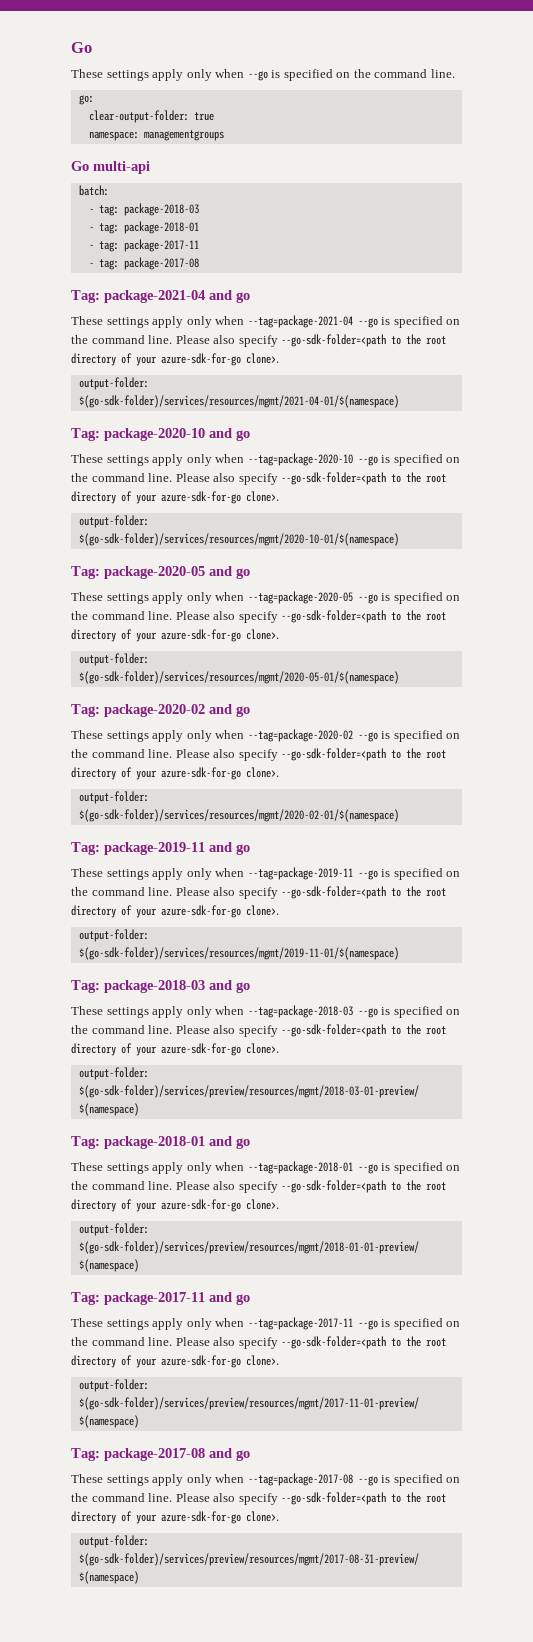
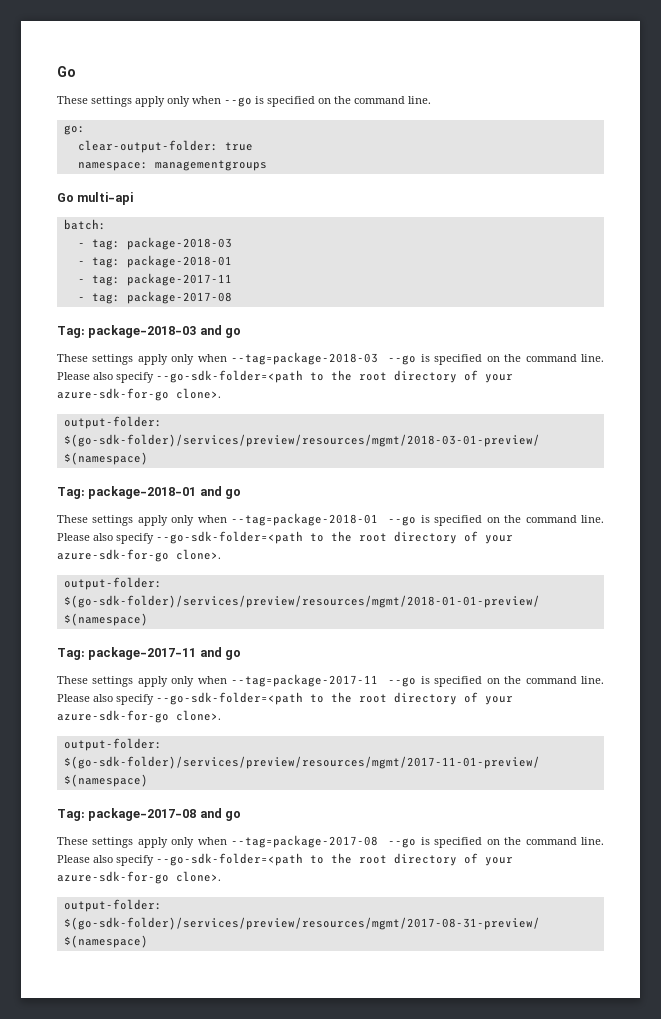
- Tag: package-2021-04 and go
- These settings apply only when --tag=package-2021-04 --go is specified on the command line. Please also specify --go-sdk-folder=<path to the root directory of your azure-sdk-for-go clone>.
- output-folder: $(go-sdk-folder)/services/resources/mgmt/2021-04-01/$(namespace)
- Tag: package-2020-10 and go
- These settings apply only when --tag=package-2020-10 --go is specified on the command line. Please also specify --go-sdk-folder=<path to the root directory of your azure-sdk-for-go clone>.
- output-folder: $(go-sdk-folder)/services/resources/mgmt/2020-10-01/$(namespace)
- Tag: package-2020-05 and go
- These settings apply only when --tag=package-2020-05 --go is specified on the command line. Please also specify --go-sdk-folder=<path to the root directory of your azure-sdk-for-go clone>.
- output-folder: $(go-sdk-folder)/services/resources/mgmt/2020-05-01/$(namespace)
- Tag: package-2020-02 and go
- These settings apply only when --tag=package-2020-02 --go is specified on the command line. Please also specify --go-sdk-folder=<path to the root directory of your azure-sdk-for-go clone>.
- output-folder: $(go-sdk-folder)/services/resources/mgmt/2020-02-01/$(namespace)
- Tag: package-2019-11 and go
- These settings apply only when --tag=package-2019-11 --go is specified on the command line. Please also specify --go-sdk-folder=<path to the root directory of your azure-sdk-for-go clone>.
- output-folder: $(go-sdk-folder)/services/resources/mgmt/2019-11-01/$(namespace)

